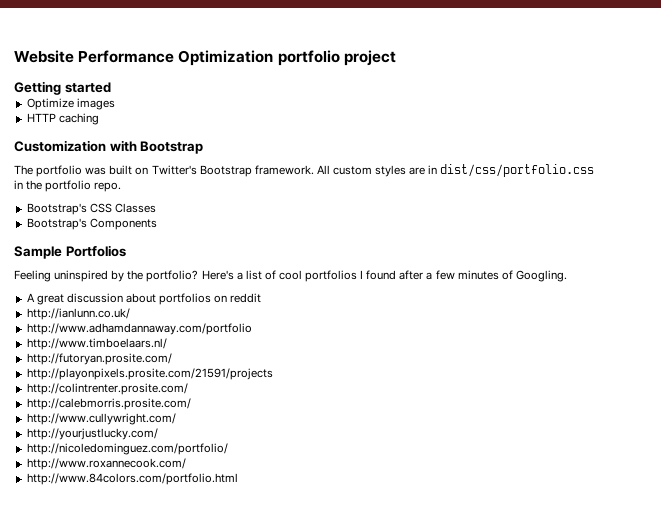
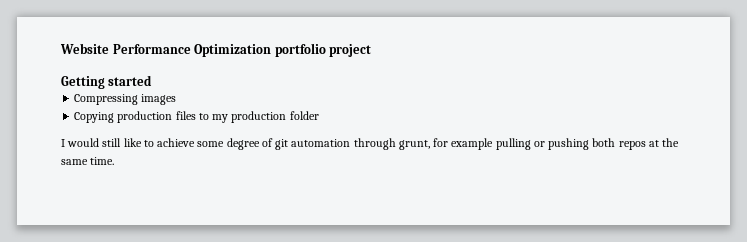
- Optimize images
+ Compressing images
- HTTP caching
- Customization with Bootstrap
- The portfolio was built on Twitter's Bootstrap framework. All custom styles are in dist/css/portfolio.css in the portfolio repo.
- Bootstrap's CSS Classes
- Bootstrap's Components
- Sample Portfolios
- Feeling uninspired by the portfolio? Here's a list of cool portfolios I found after a few minutes of Googling.
- A great discussion about portfolios on reddit
- http://ianlunn.co.uk/
- http://www.adhamdannaway.com/portfolio
- http://www.timboelaars.nl/
- http://futoryan.prosite.com/
- http://playonpixels.prosite.com/21591/projects
- http://colintrenter.prosite.com/
- http://calebmorris.prosite.com/
- http://www.cullywright.com/
- http://yourjustlucky.com/
- http://nicoledominguez.com/portfolio/
- http://www.roxannecook.com/
- http://www.84colors.com/portfolio.html
+ Copying production files to my production folder
+ I would still like to achieve some degree of git automation through grunt, for example pulling or pushing both repos at the same time.

